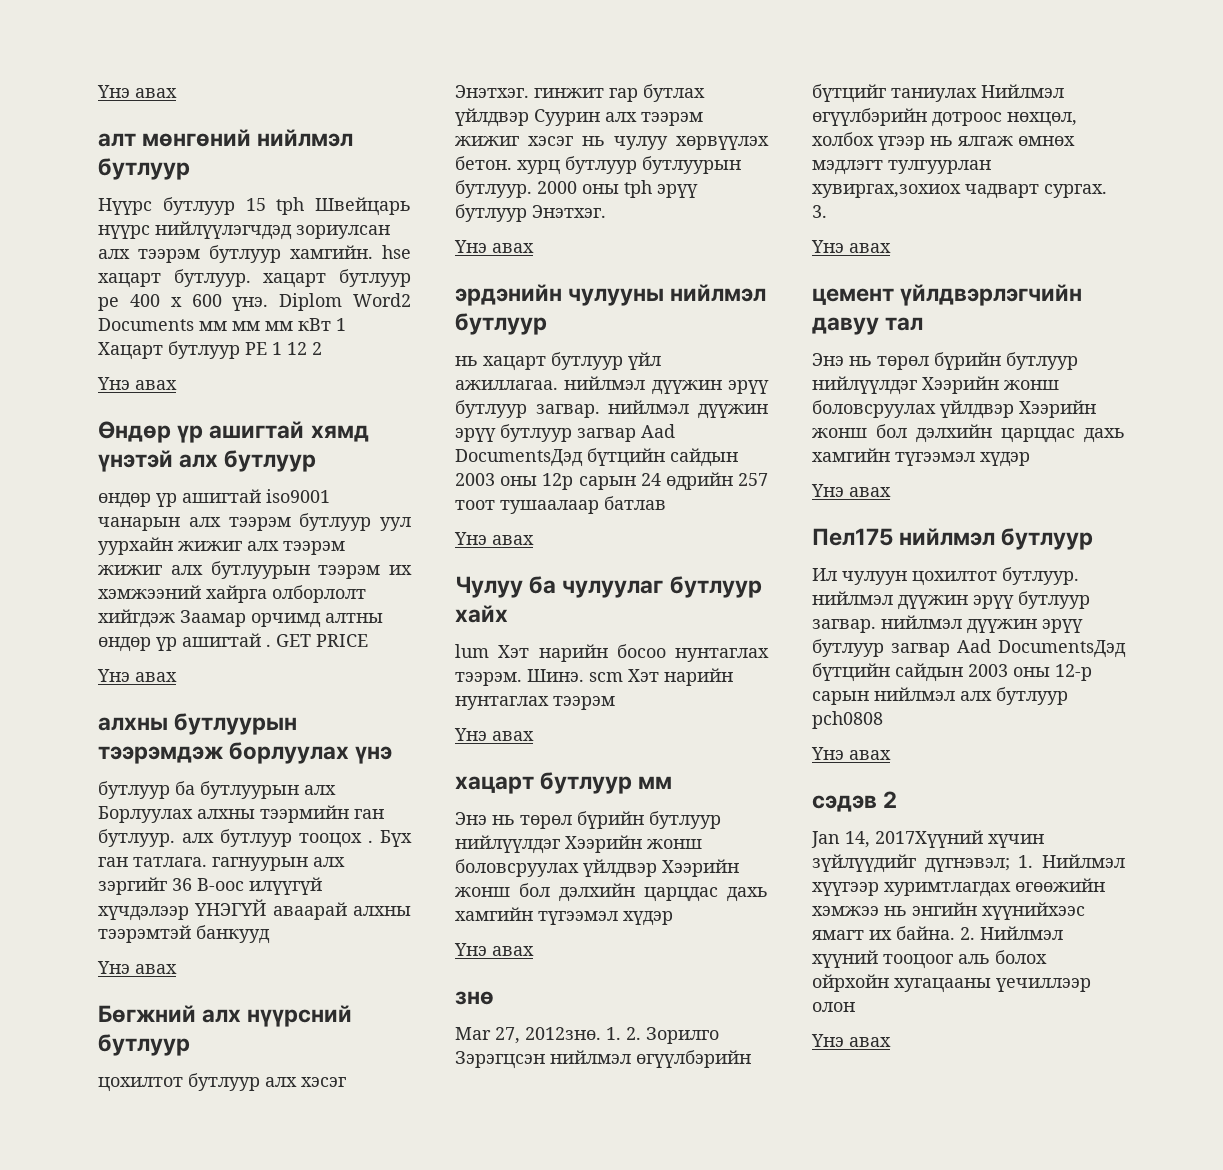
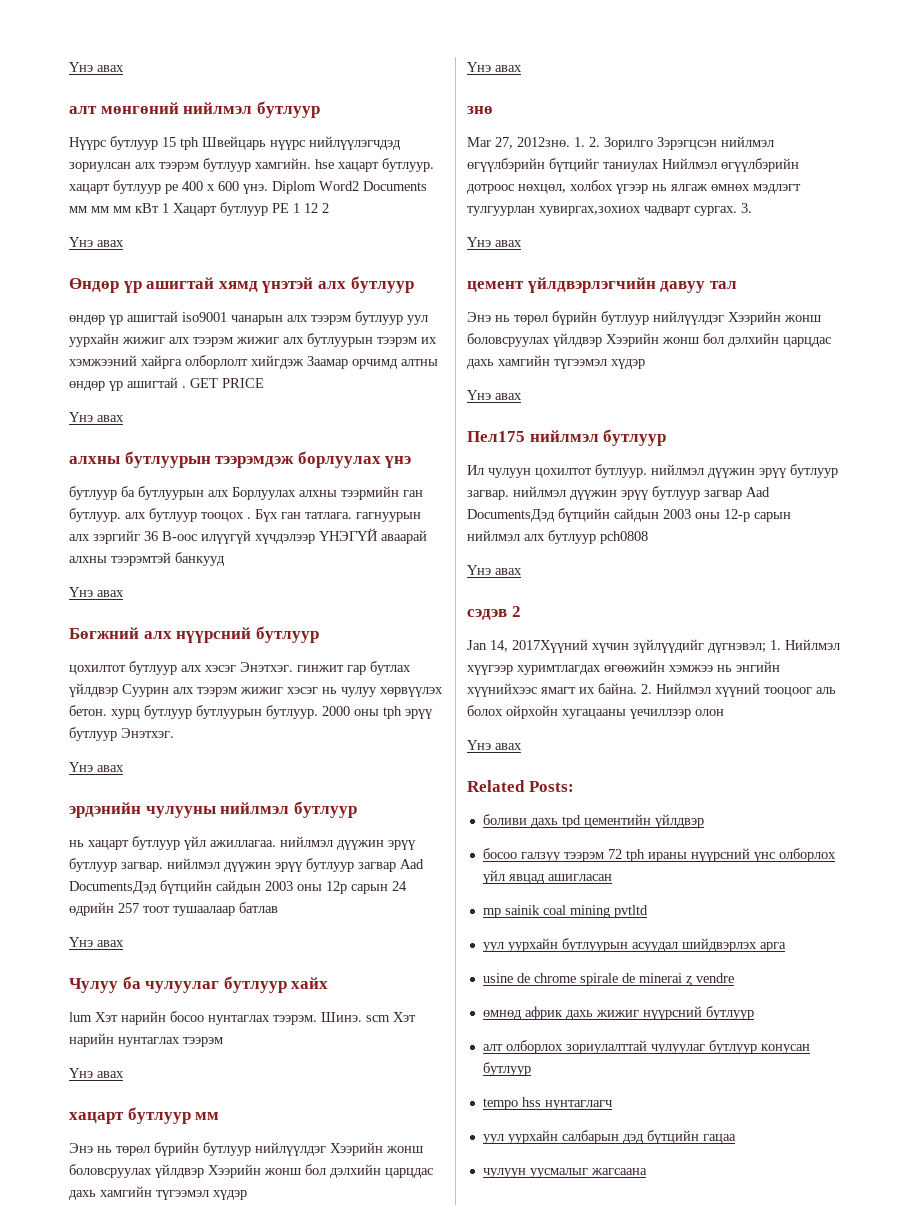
+ Related Posts:
+ боливи дахь tpd цементийн үйлдвэр
+ босоо галзуу тээрэм 72 tph ираны нүүрсний үнс олборлох үйл явцад ашигласан
+ mp sainik coal mining pvtltd
+ уул уурхайн бутлуурын асуудал шийдвэрлэх арга
+ usine de chrome spirale de minerai ȥ vendre
+ өмнөд африк дахь жижиг нүүрсний бутлуур
+ алт олборлох зориулалттай чулуулаг бутлуур конусан бутлуур
+ tempo hss нунтаглагч
+ уул уурхайн салбарын дэд бүтцийн гацаа
+ чулуун уусмалыг жагсаана

